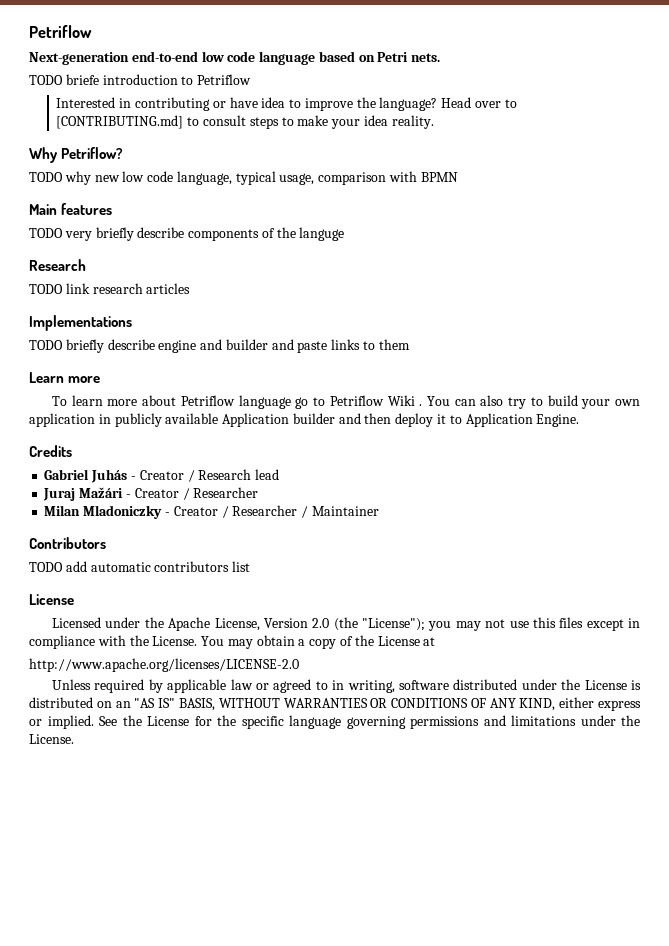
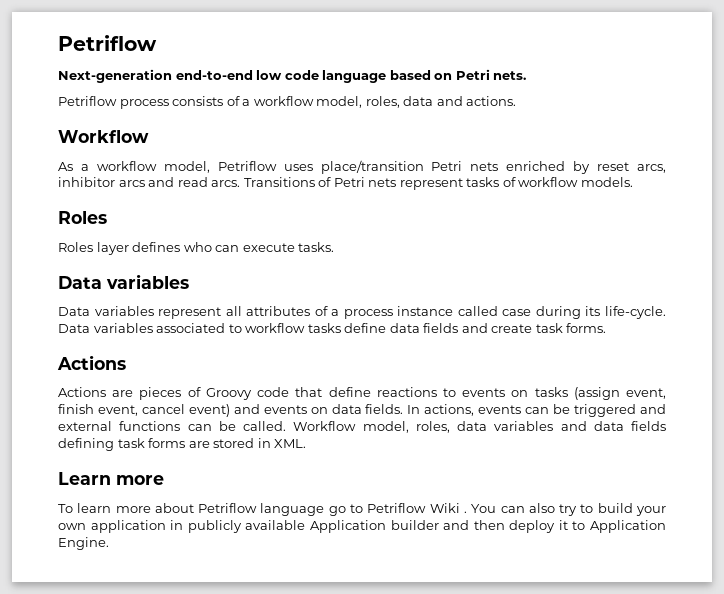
- TODO briefe introduction to Petriflow
- Interested in contributing or have idea to improve the language? Head over to [CONTRIBUTING.md] to consult steps to make your idea reality.
- Why Petriflow?
- TODO why new low code language, typical usage, comparison with BPMN
- Main features
- TODO very briefly describe components of the languge
- Research
- TODO link research articles
- Implementations
- TODO briefly describe engine and builder and paste links to them
+ Petriflow process consists of a workflow model, roles, data and actions.
+ Workflow
+ As a workflow model, Petriflow uses place/transition Petri nets enriched by reset arcs, inhibitor arcs and read arcs. Transitions of Petri nets represent tasks of workflow models.
+ Roles
+ Roles layer defines who can execute tasks.
+ Data variables
+ Data variables represent all attributes of a process instance called case during its life-cycle. Data variables associated to workflow tasks define data fields and create task forms.
+ Actions
+ Actions are pieces of Groovy code that define reactions to events on tasks (assign event, finish event, cancel event) and events on data fields. In actions, events can be triggered and external functions can be called. Workflow model, roles, data variables and data fields defining task forms are stored in XML.
- Credits
- Gabriel Juhás - Creator / Research lead
- Juraj Mažári - Creator / Researcher
- Milan Mladoniczky - Creator / Researcher / Maintainer
- Contributors
- TODO add automatic contributors list
- License
- Licensed under the Apache License, Version 2.0 (the "License"); you may not use this files except in compliance with the License. You may obtain a copy of the License at
- http://www.apache.org/licenses/LICENSE-2.0
- Unless required by applicable law or agreed to in writing, software distributed under the License is distributed on an "AS IS" BASIS, WITHOUT WARRANTIES OR CONDITIONS OF ANY KIND, either express or implied. See the License for the specific language governing permissions and limitations under the License.

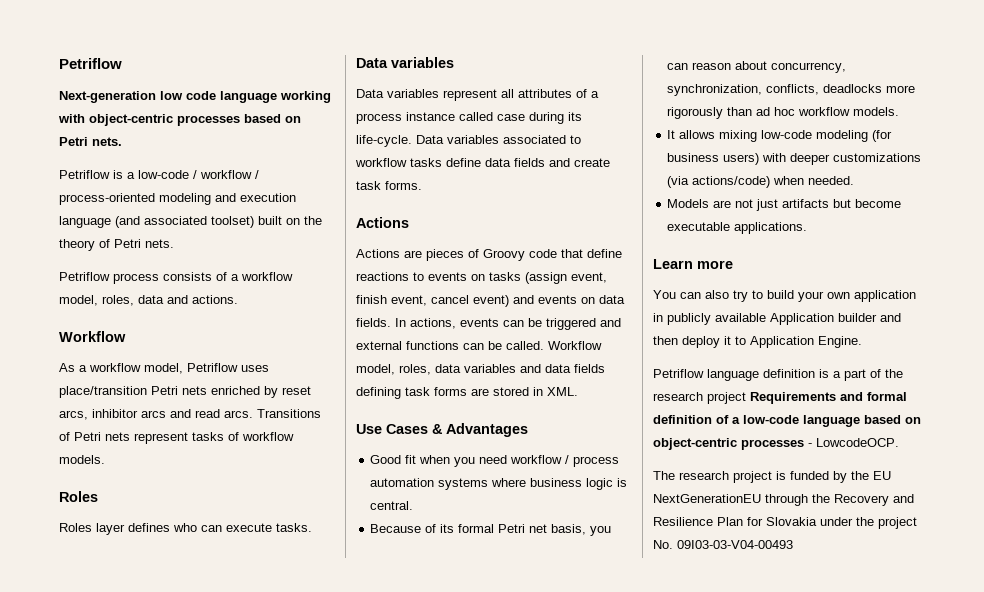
- Next-generation end-to-end low code language based on Petri nets.
+ Next-generation low code language working with object-centric processes based on Petri nets.
+ Petriflow is a low-code / workflow / process-oriented modeling and execution language (and associated toolset) built on the theory of Petri nets.
+ Use Cases & Advantages
+ Good fit when you need workflow / process automation systems where business logic is central.
+ Because of its formal Petri net basis, you can reason about concurrency, synchronization, conflicts, deadlocks more rigorously than ad hoc workflow models.
+ It allows mixing low-code modeling (for business users) with deeper customizations (via actions/code) when needed.
+ Models are not just artifacts but become executable applications.
  Learn more
- To learn more about Petriflow language go to Petriflow Wiki . You can also try to build your own application in publicly available Application builder and then deploy it to Application Engine.
+ You can also try to build your own application in publicly available Application builder and then deploy it to Application Engine.
+ Petriflow language definition is a part of the research project Requirements and formal definition of a low-code language based on object-centric processes - LowcodeOCP.
+ The research project is funded by the EU NextGenerationEU through the Recovery and Resilience Plan for Slovakia under the project No. 09I03-03-V04-00493

